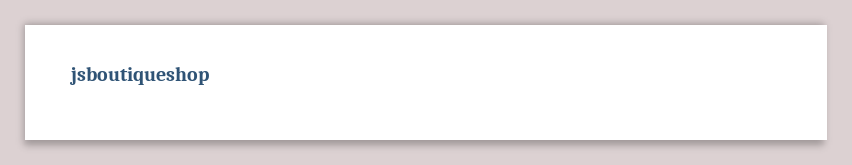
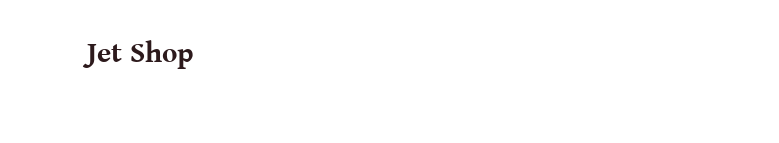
- jsboutiqueshop
+ Jet Shop

